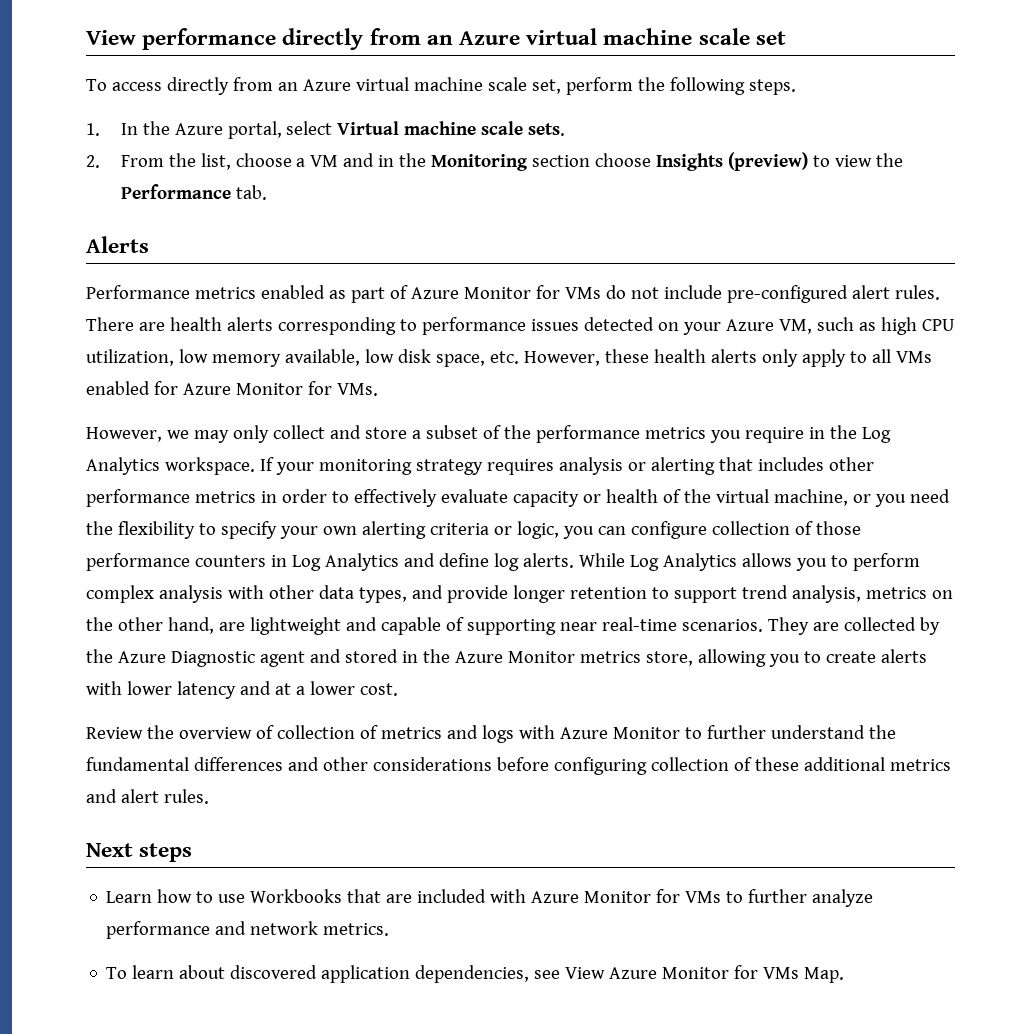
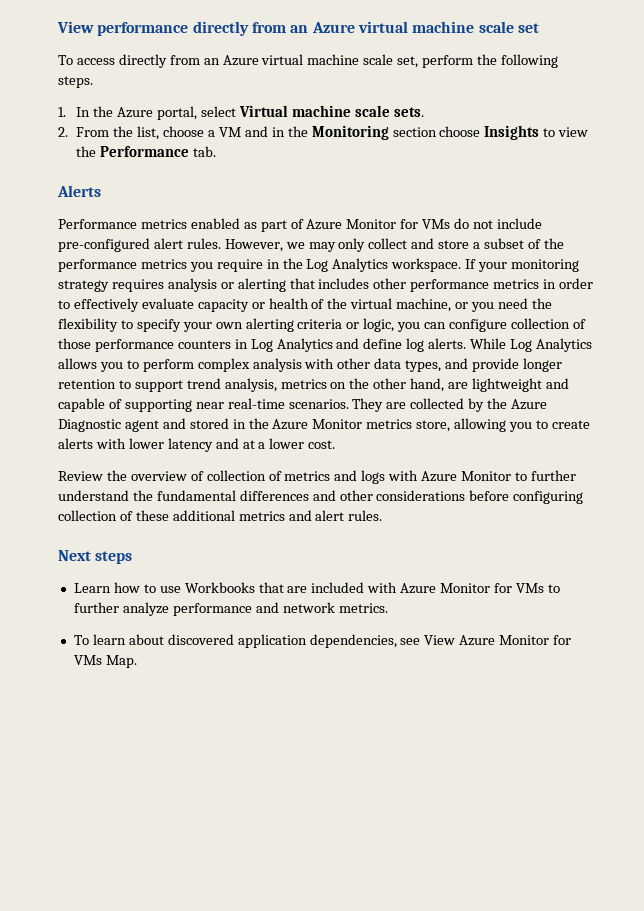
- 2. From the list, choose a VM and in the Monitoring section choose Insights (preview) to view the Performance tab.
+ 2. From the list, choose a VM and in the Monitoring section choose Insights to view the Performance tab.
- Performance metrics enabled as part of Azure Monitor for VMs do not include pre-configured alert rules. There are health alerts corresponding to performance issues detected on your Azure VM, such as high CPU utilization, low memory available, low disk space, etc. However, these health alerts only apply to all VMs enabled for Azure Monitor for VMs.
- However, we may only collect and store a subset of the performance metrics you require in the Log Analytics workspace.
+ Performance metrics enabled as part of Azure Monitor for VMs do not include pre-configured alert rules. However, we may only collect and store a subset of the performance metrics you require in the Log Analytics workspace.

